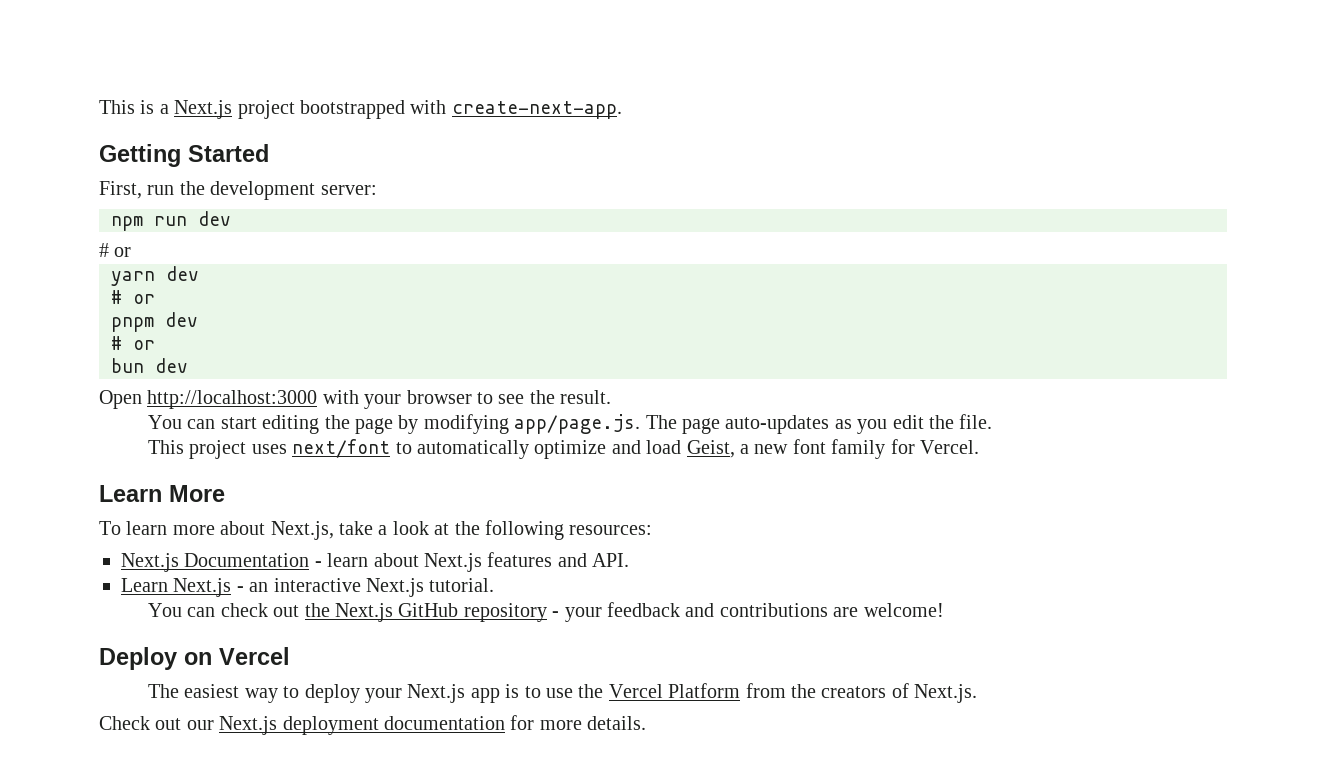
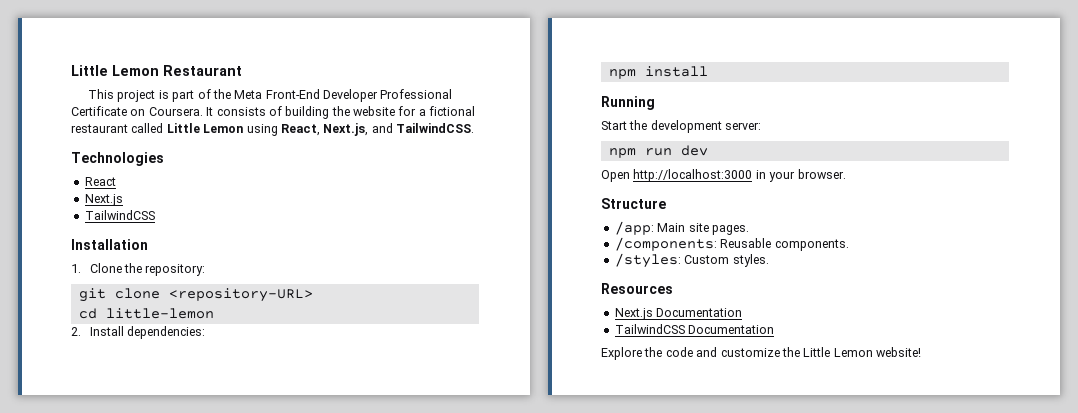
- This is a Next.js project bootstrapped with create-next-app.
- Getting Started
- First, run the development server:
+ Little Lemon Restaurant
+ This project is part of the Meta Front-End Developer Professional Certificate on Coursera. It consists of building the website for a fictional restaurant called Little Lemon using React, Next.js, and TailwindCSS.
+ Technologies
+ React
+ Next.js
+ TailwindCSS
+ Installation
+ 1. Clone the repository:
+ git clone <repository-URL>
+ cd little-lemon
+ 2. Install dependencies:
+ npm install
+ Running
+ Start the development server:
  npm run dev
- # or
- yarn dev
- # or
- pnpm dev
- # or
- bun dev
- Open http://localhost:3000 with your browser to see the result.
- You can start editing the page by modifying app/page.js. The page auto-updates as you edit the file.
- This project uses next/font to automatically optimize and load Geist, a new font family for Vercel.
- Learn More
- To learn more about Next.js, take a look at the following resources:
- Next.js Documentation - learn about Next.js features and API.
- Learn Next.js - an interactive Next.js tutorial.
- You can check out the Next.js GitHub repository - your feedback and contributions are welcome!
- Deploy on Vercel
- The easiest way to deploy your Next.js app is to use the Vercel Platform from the creators of Next.js.
- Check out our Next.js deployment documentation for more details.
+ Open http://localhost:3000 in your browser.
+ Structure
+ /app: Main site pages.
+ /components: Reusable components.
+ /styles: Custom styles.
+ Resources
+ Next.js Documentation
+ TailwindCSS Documentation
+ Explore the code and customize the Little Lemon website!

